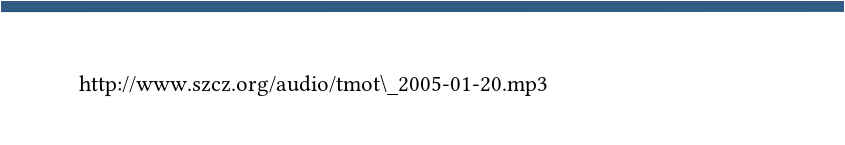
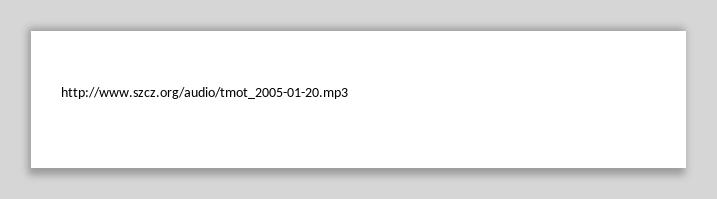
- http://www.szcz.org/audio/tmot\_2005-01-20.mp3
+ http://www.szcz.org/audio/tmot_2005-01-20.mp3

